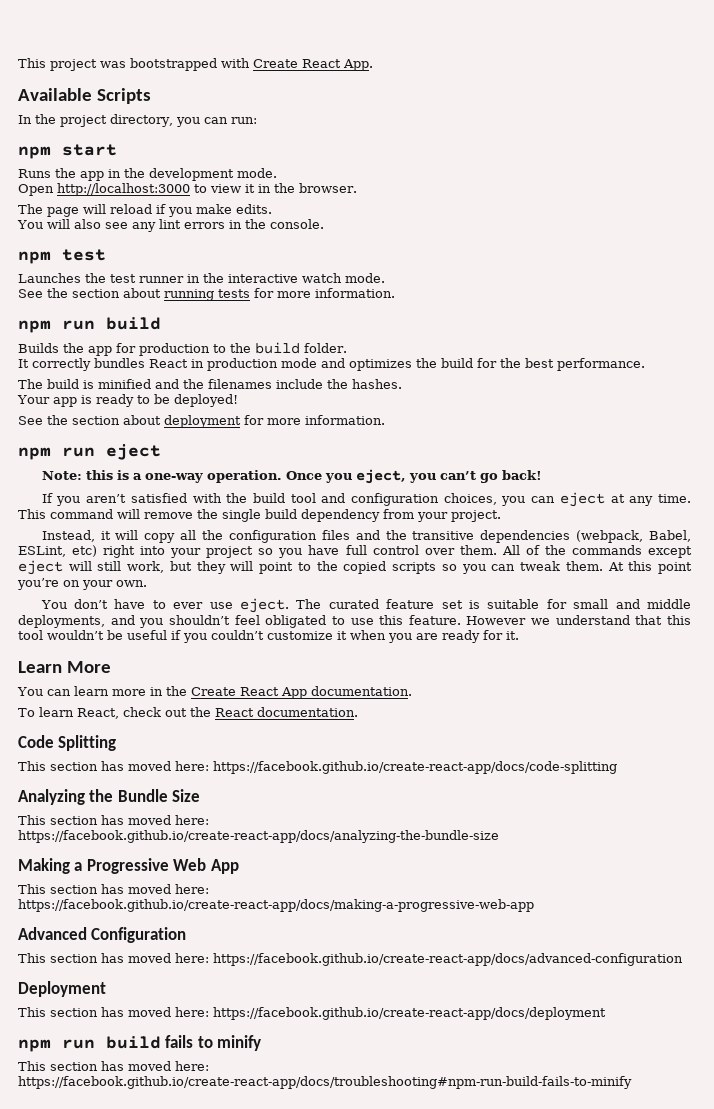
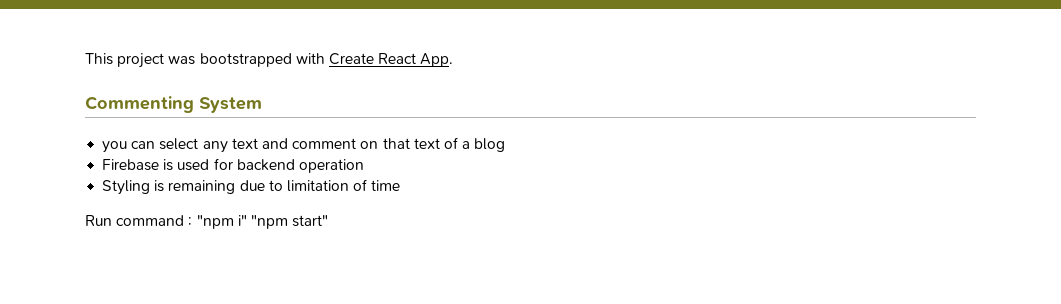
- Available Scripts
- In the project directory, you can run:
- npm start
- Runs the app in the development mode.
- Open http://localhost:3000 to view it in the browser.
- The page will reload if you make edits.
- You will also see any lint errors in the console.
- npm test
- Launches the test runner in the interactive watch mode.
- See the section about running tests for more information.
- npm run build
- Builds the app for production to the build folder.
- It correctly bundles React in production mode and optimizes the build for the best performance.
- The build is minified and the filenames include the hashes.
- Your app is ready to be deployed!
- See the section about deployment for more information.
- npm run eject
- Note: this is a one-way operation. Once you eject, you can’t go back!
- If you aren’t satisfied with the build tool and configuration choices, you can eject at any time. This command will remove the single build dependency from your project.
- Instead, it will copy all the configuration files and the transitive dependencies (webpack, Babel, ESLint, etc) right into your project so you have full control over them. All of the commands except eject will still work, but they will point to the copied scripts so you can tweak them. At this point you’re on your own.
- You don’t have to ever use eject. The curated feature set is suitable for small and middle deployments, and you shouldn’t feel obligated to use this feature. However we understand that this tool wouldn’t be useful if you couldn’t customize it when you are ready for it.
- Learn More
- You can learn more in the Create React App documentation.
- To learn React, check out the React documentation.
- Code Splitting
- This section has moved here: https://facebook.github.io/create-react-app/docs/code-splitting
- Analyzing the Bundle Size
- This section has moved here: https://facebook.github.io/create-react-app/docs/analyzing-the-bundle-size
- Making a Progressive Web App
- This section has moved here: https://facebook.github.io/create-react-app/docs/making-a-progressive-web-app
- Advanced Configuration
- This section has moved here: https://facebook.github.io/create-react-app/docs/advanced-configuration
- Deployment
- This section has moved here: https://facebook.github.io/create-react-app/docs/deployment
- npm run build fails to minify
- This section has moved here: https://facebook.github.io/create-react-app/docs/troubleshooting#npm-run-build-fails-to-minify
+ Commenting System
+ you can select any text and comment on that text of a blog
+ Firebase is used for backend operation
+ Styling is remaining due to limitation of time
+ Run command : "npm i" "npm start"

